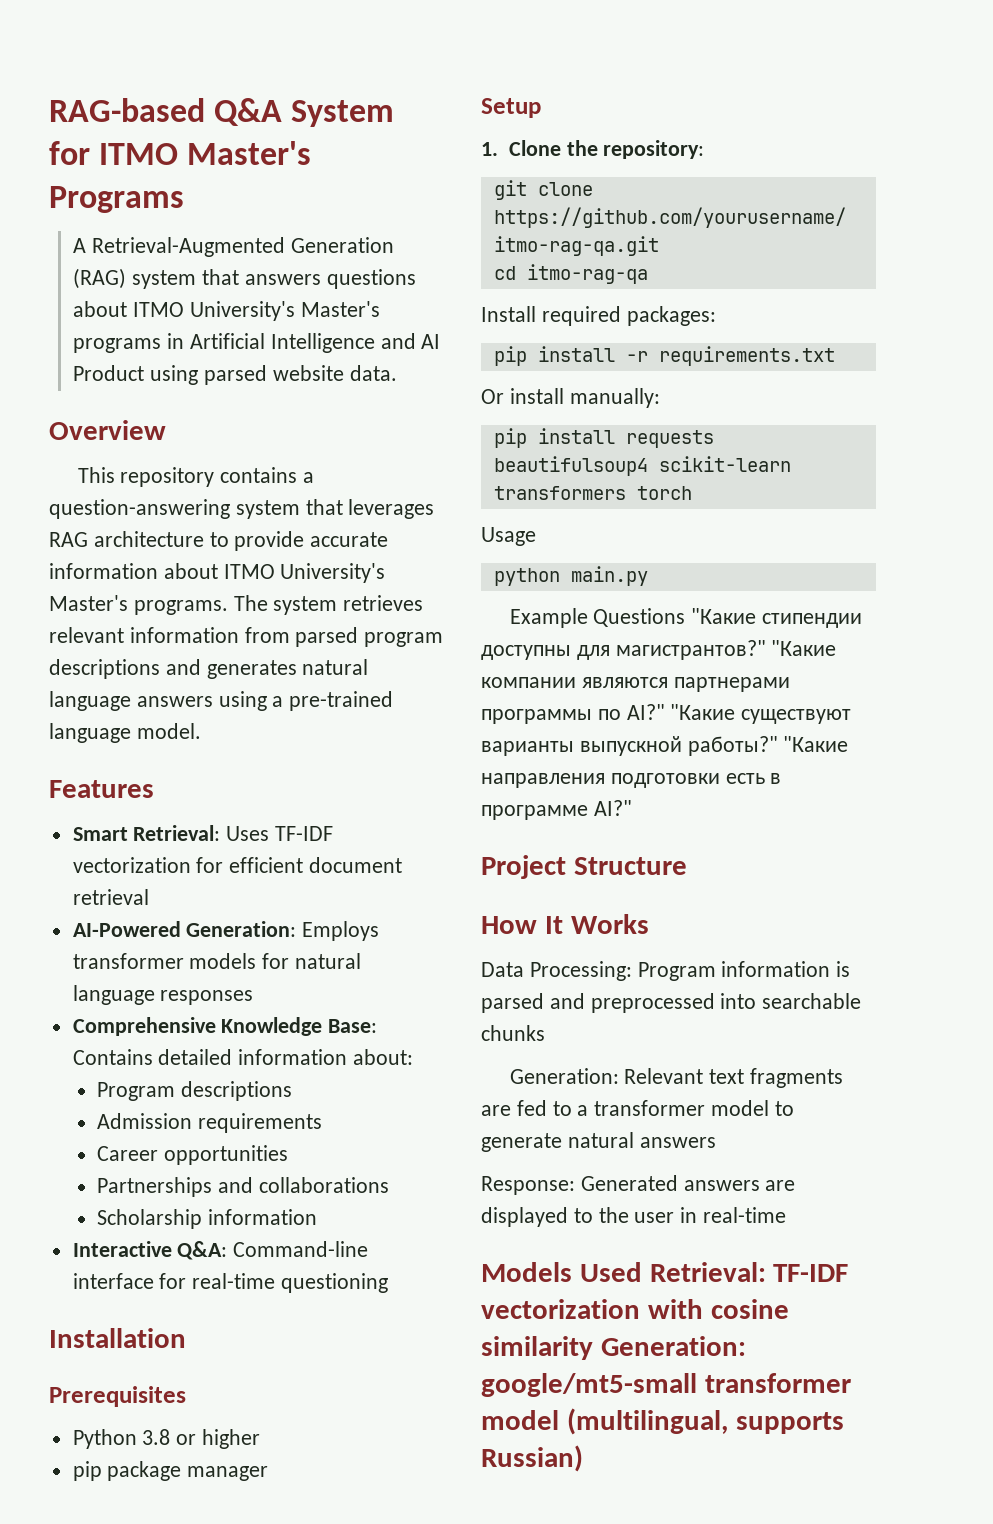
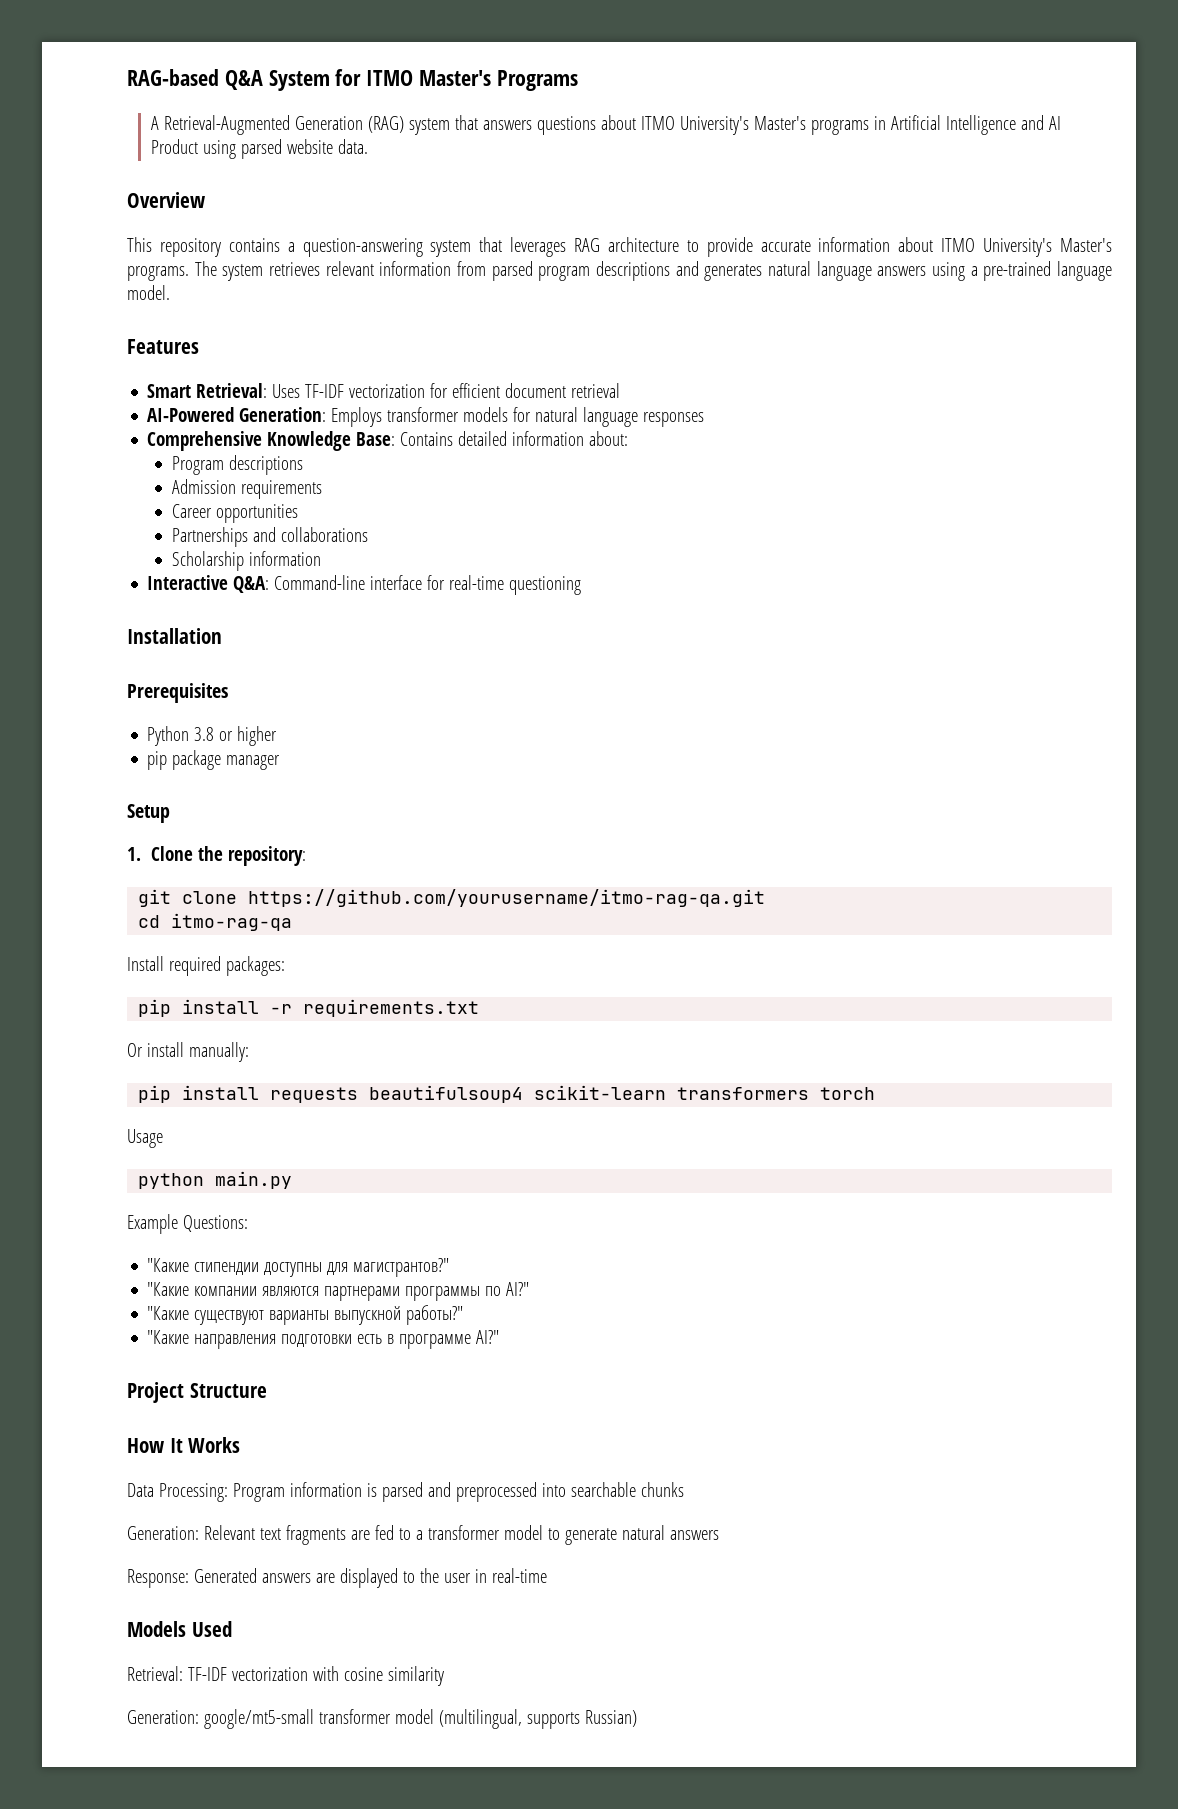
- Example Questions "Какие стипендии доступны для магистрантов?" "Какие компании являются партнерами программы по AI?" "Какие существуют варианты выпускной работы?" "Какие направления подготовки есть в программе AI?"
+ Example Questions:
+ "Какие стипендии доступны для магистрантов?"
+ "Какие компании являются партнерами программы по AI?"
+ "Какие существуют варианты выпускной работы?"
+ "Какие направления подготовки есть в программе AI?"
- Models Used Retrieval: TF-IDF vectorization with cosine similarity Generation: google/mt5-small transformer model (multilingual, supports Russian)
+ Models Used
+ Retrieval: TF-IDF vectorization with cosine similarity
+ Generation: google/mt5-small transformer model (multilingual, supports Russian)

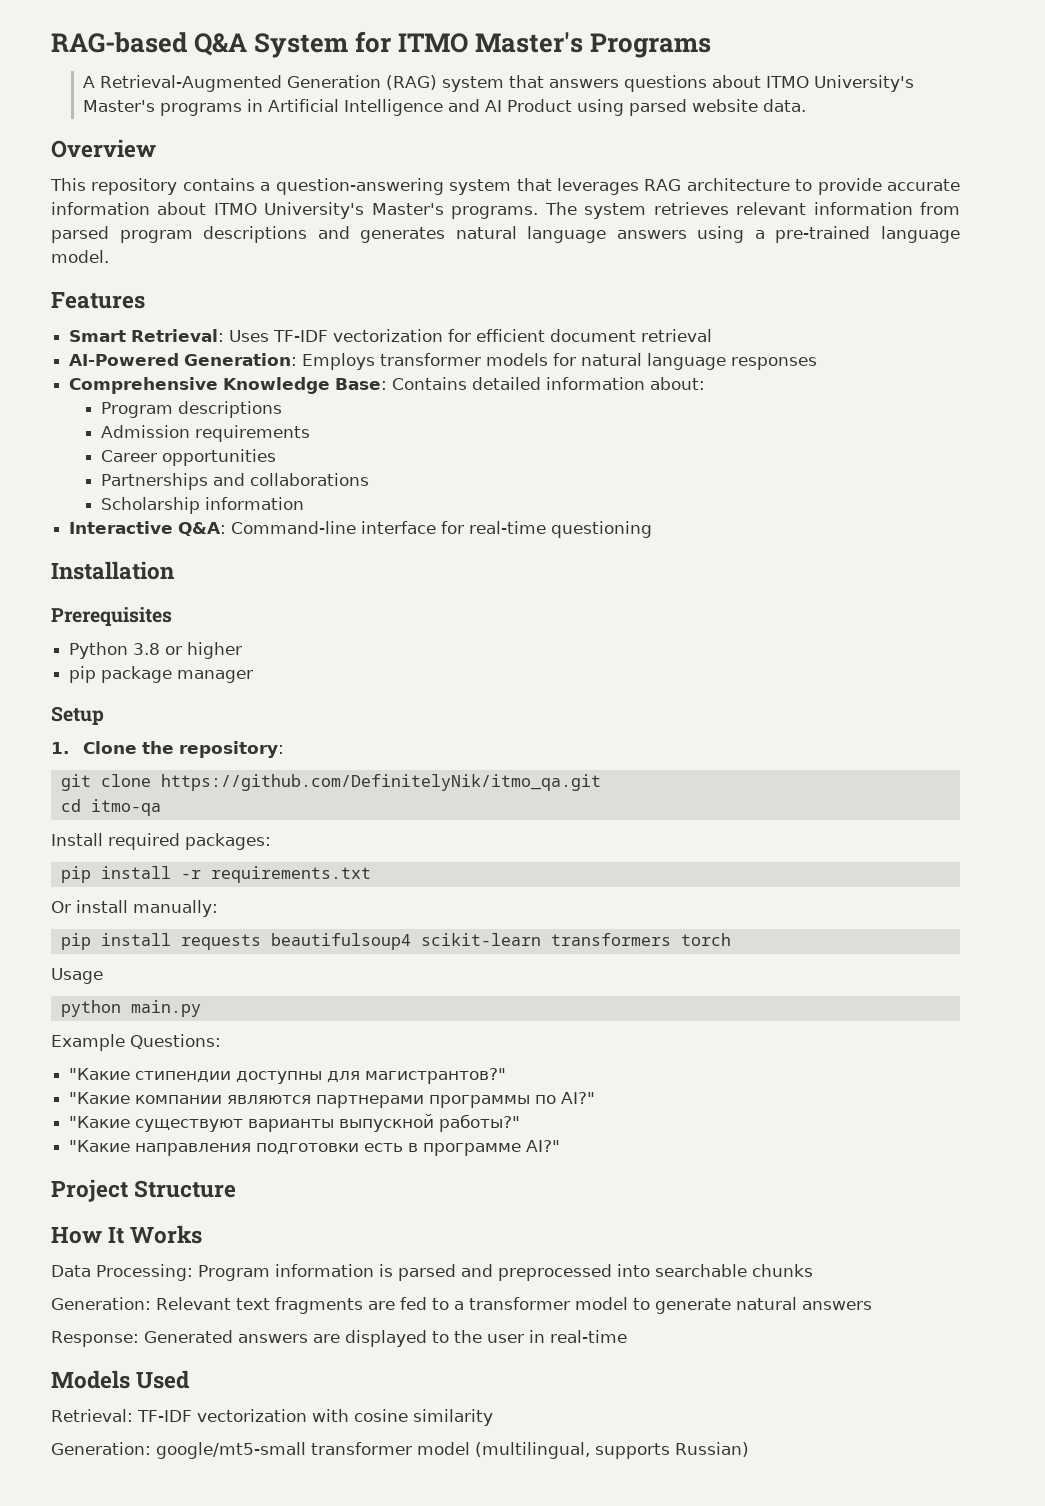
- git clone https://github.com/yourusername/itmo-rag-qa.git
+ git clone https://github.com/DefinitelyNik/itmo_qa.git
- cd itmo-rag-qa
+ cd itmo-qa

